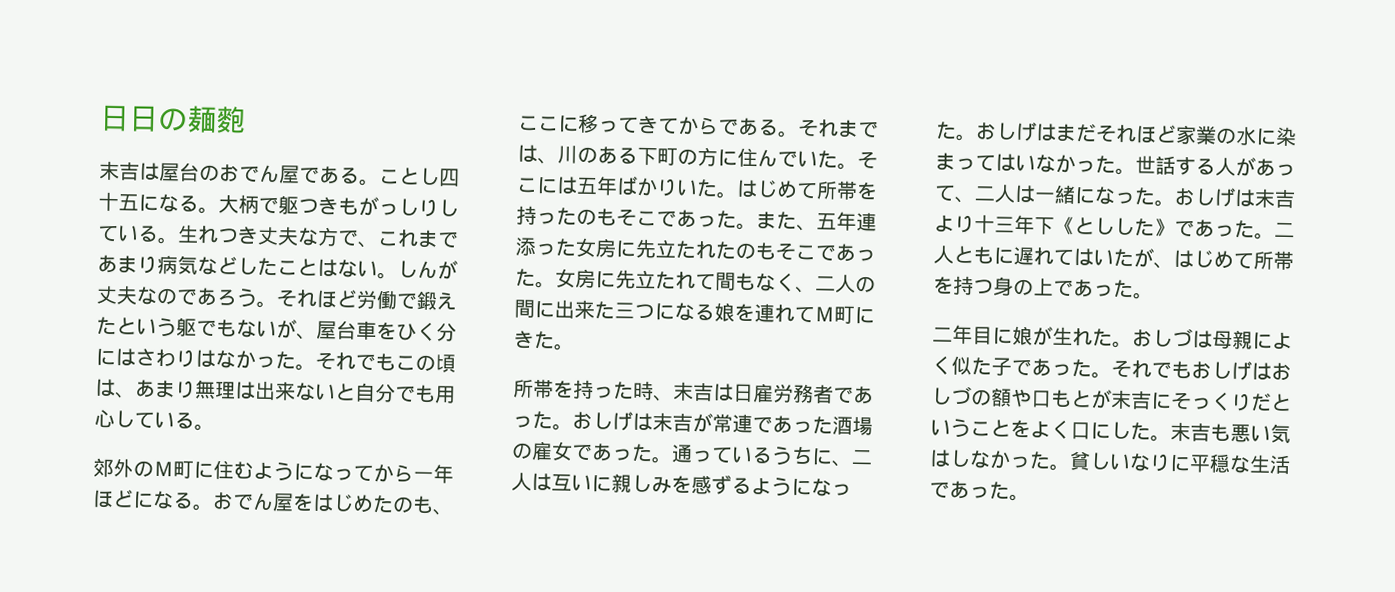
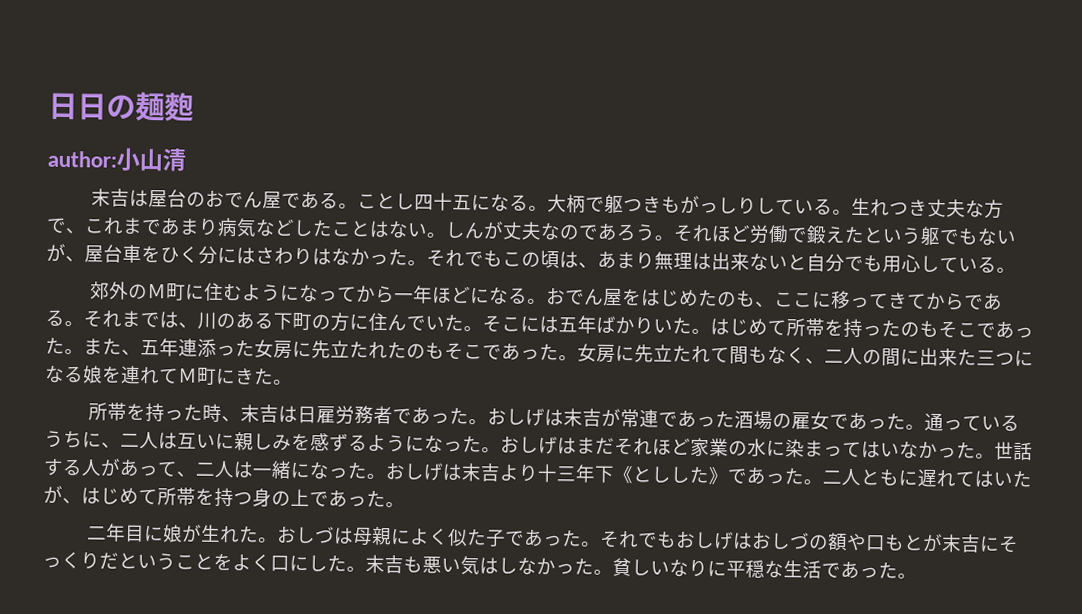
+ author:小山清

